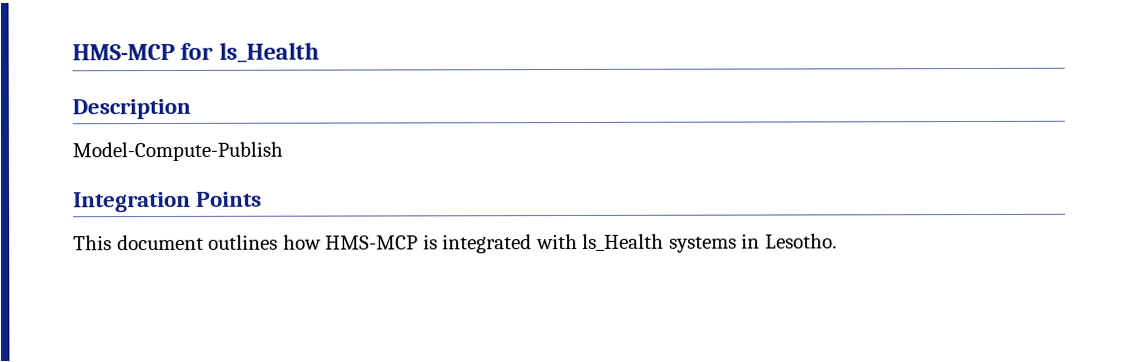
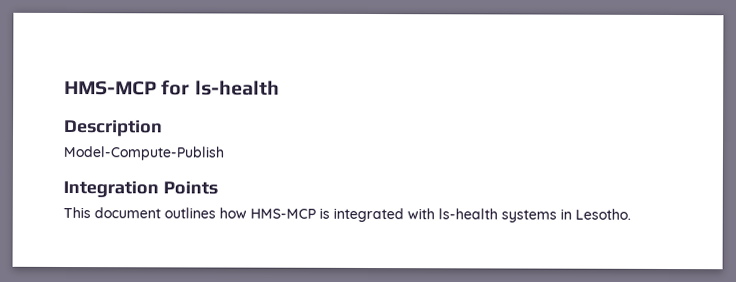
- HMS-MCP for ls_Health
+ HMS-MCP for ls-health
- This document outlines how HMS-MCP is integrated with ls_Health systems in Lesotho.
+ This document outlines how HMS-MCP is integrated with ls-health systems in Lesotho.

